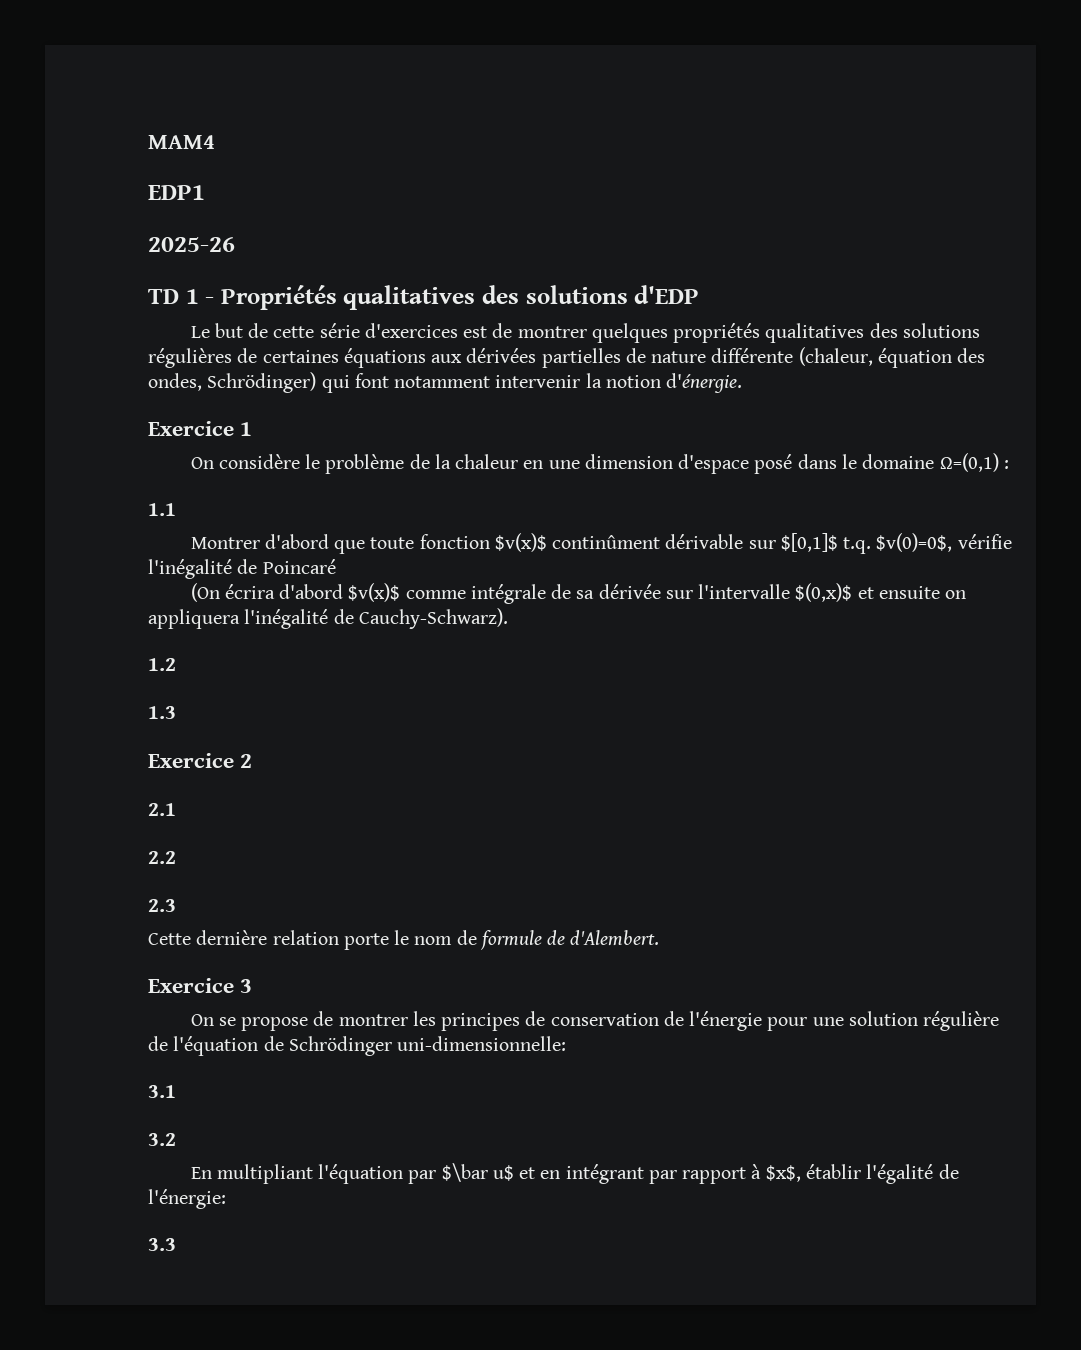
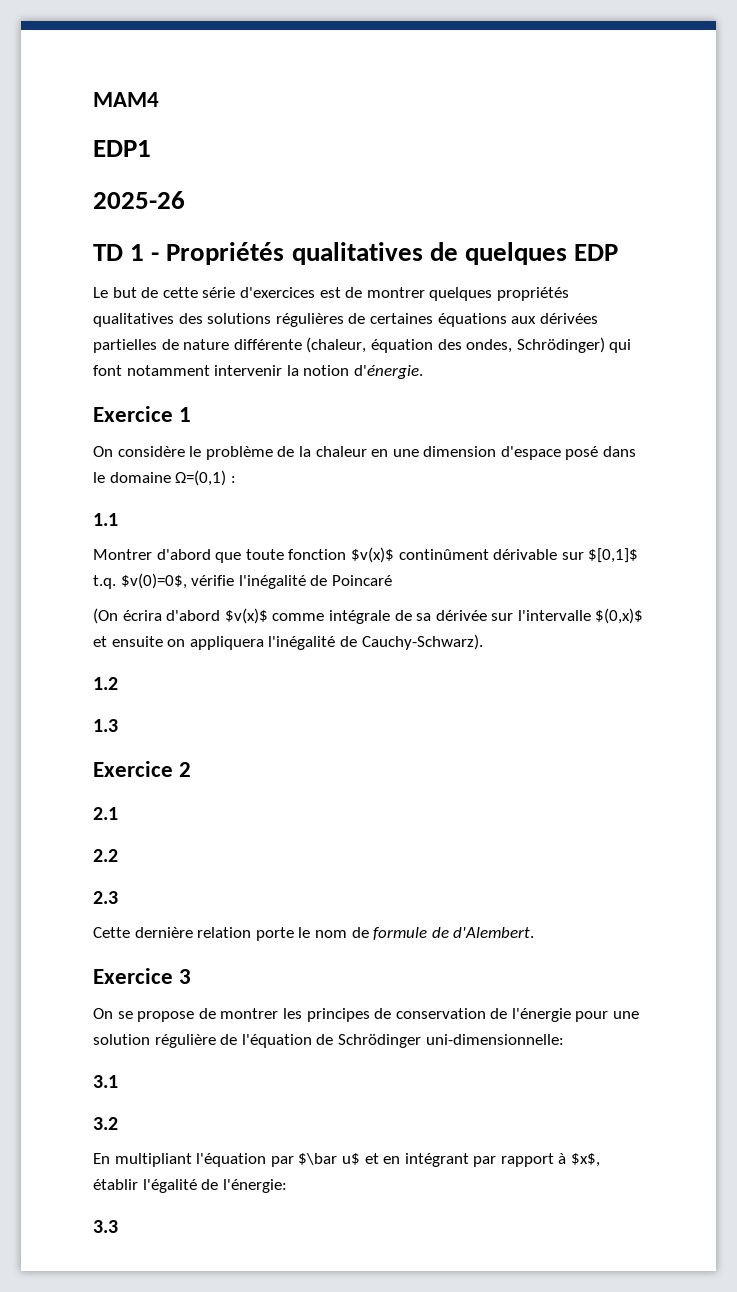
- TD 1 - Propriétés qualitatives des solutions d'EDP
+ TD 1 - Propriétés qualitatives de quelques EDP

